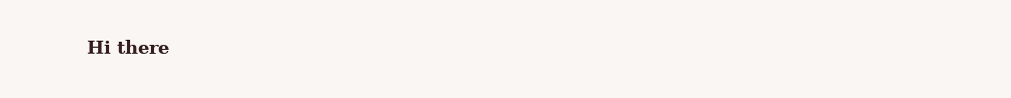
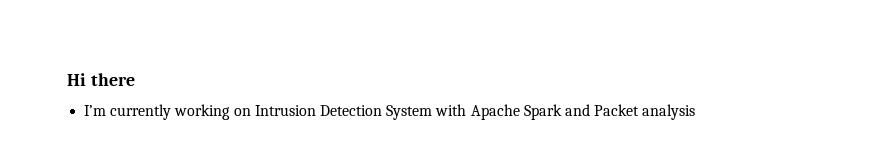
+ I’m currently working on Intrusion Detection System with Apache Spark and Packet analysis

